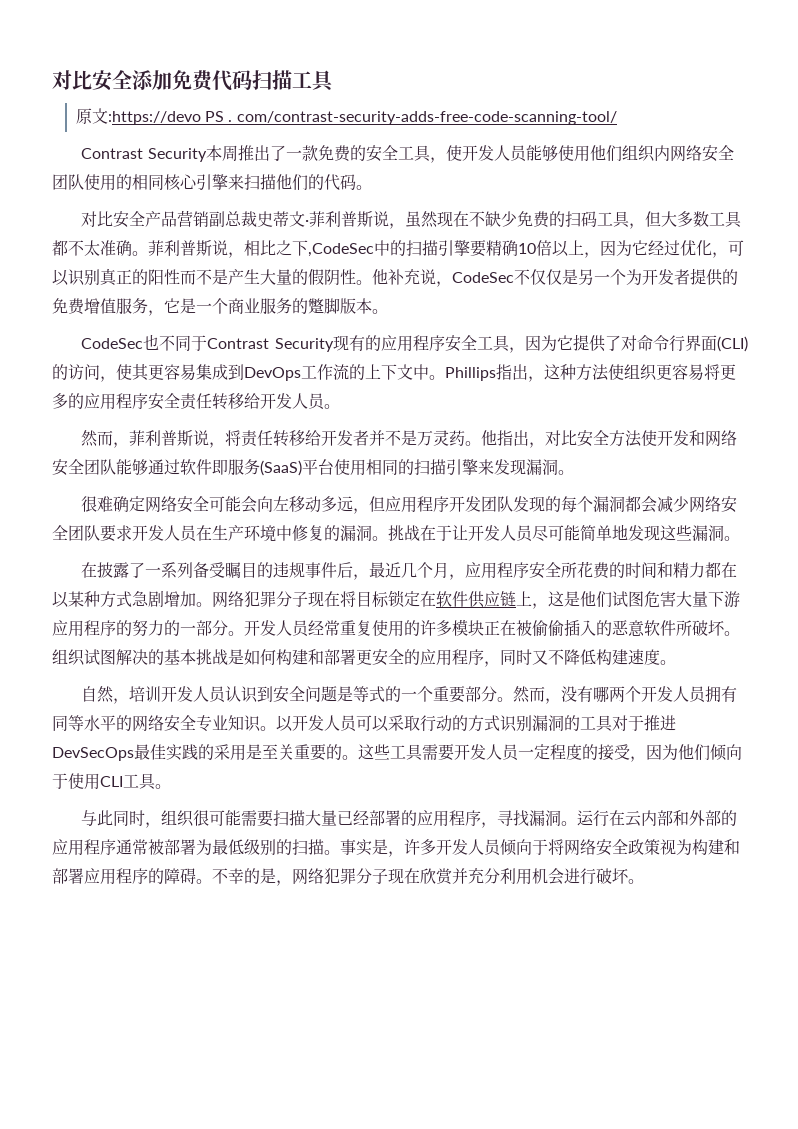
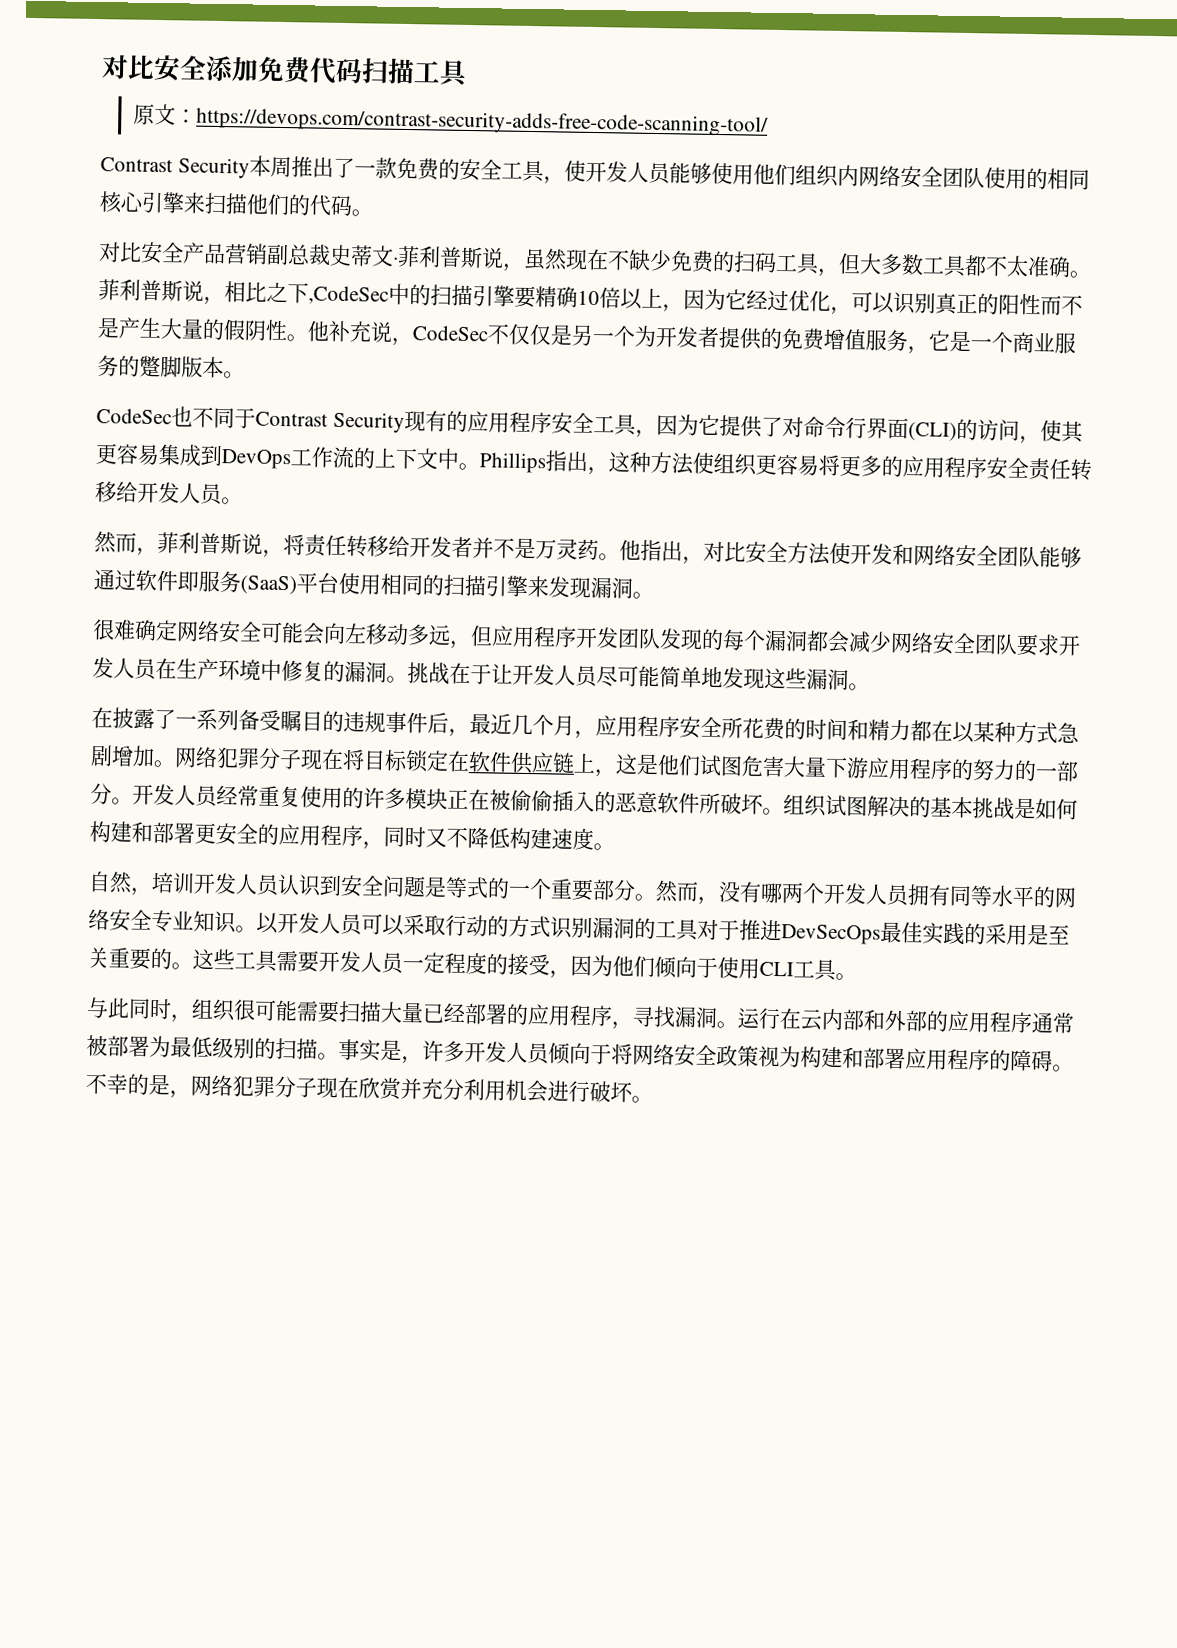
- 原文:https://devo PS . com/contrast-security-adds-free-code-scanning-tool/
+ 原文：https://devops.com/contrast-security-adds-free-code-scanning-tool/

